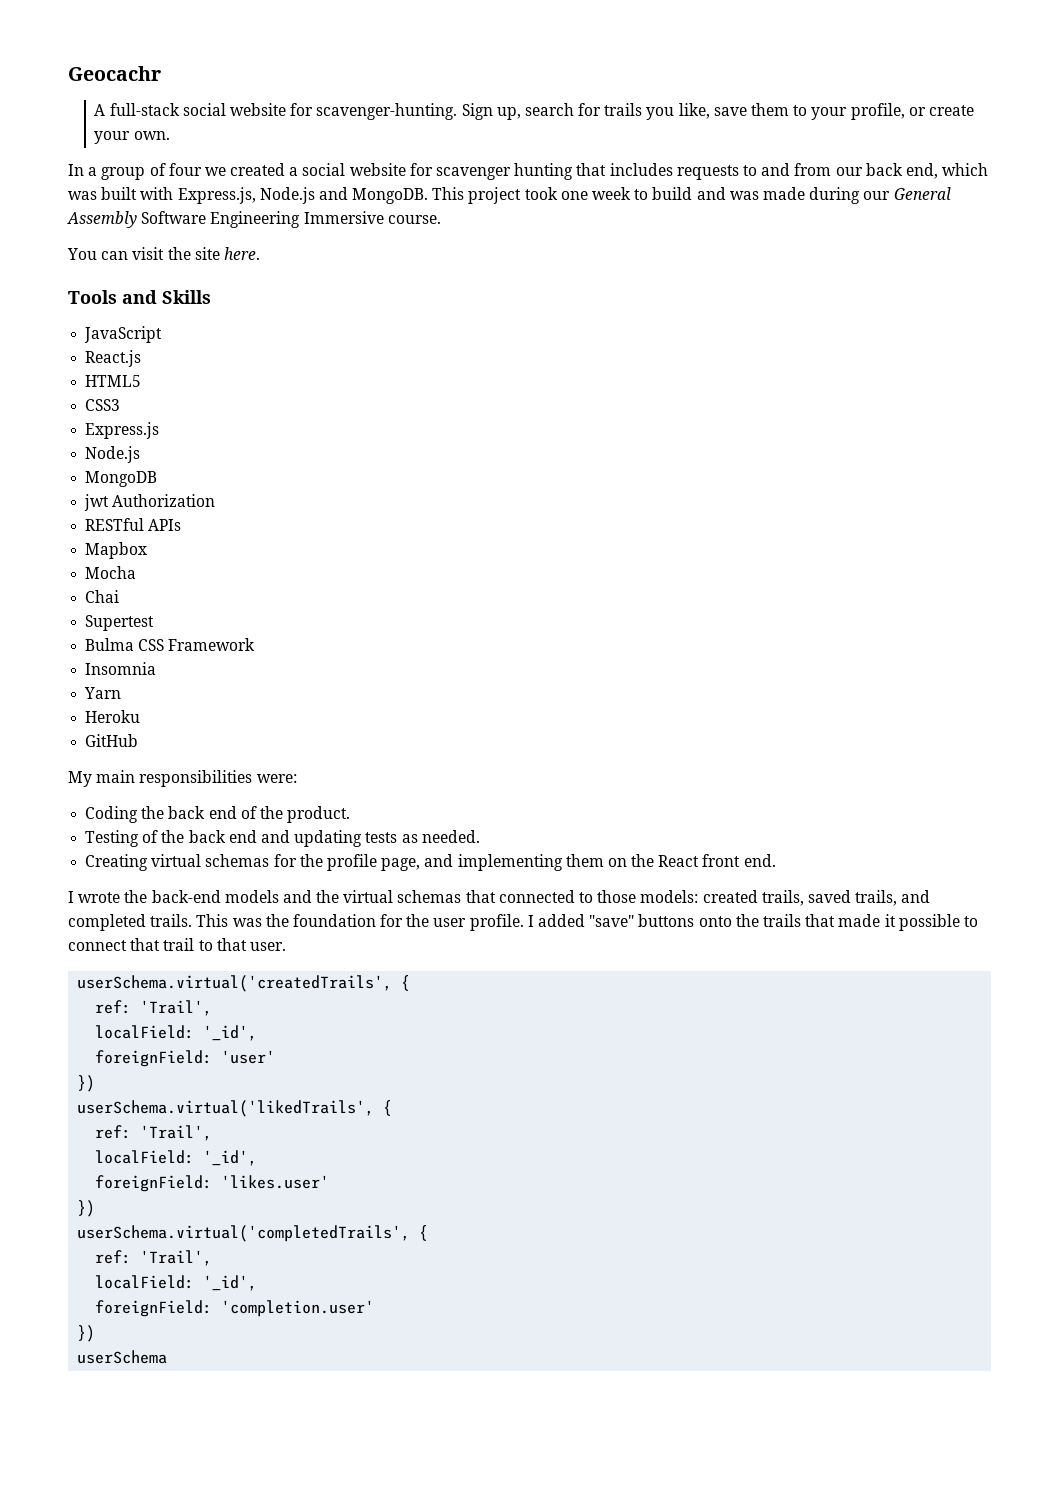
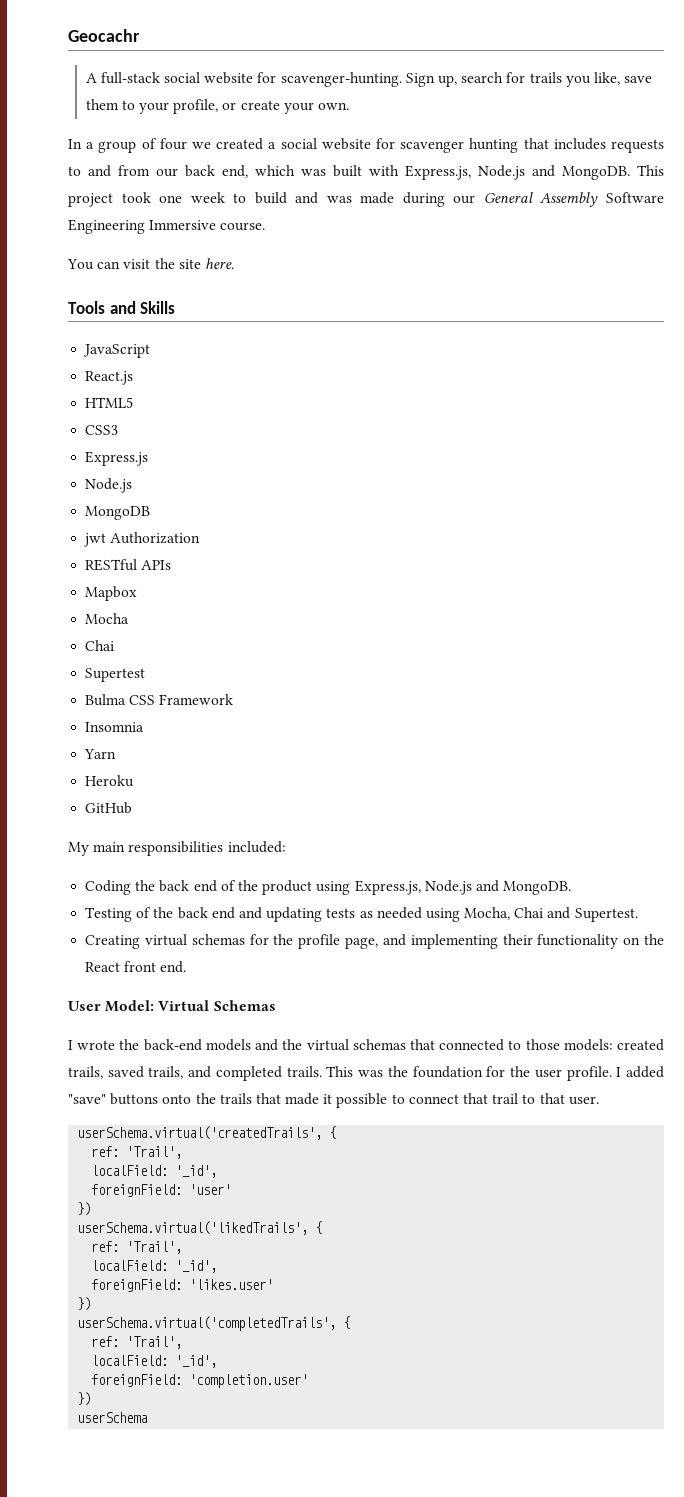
- My main responsibilities were:
+ My main responsibilities included:
- Coding the back end of the product.
+ Coding the back end of the product using Express.js, Node.js and MongoDB.
- Testing of the back end and updating tests as needed.
+ Testing of the back end and updating tests as needed using Mocha, Chai and Supertest.
- Creating virtual schemas for the profile page, and implementing them on the React front end.
+ Creating virtual schemas for the profile page, and implementing their functionality on the React front end.
+ User Model: Virtual Schemas

